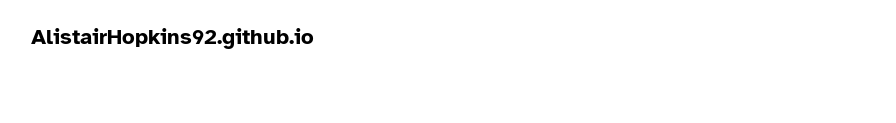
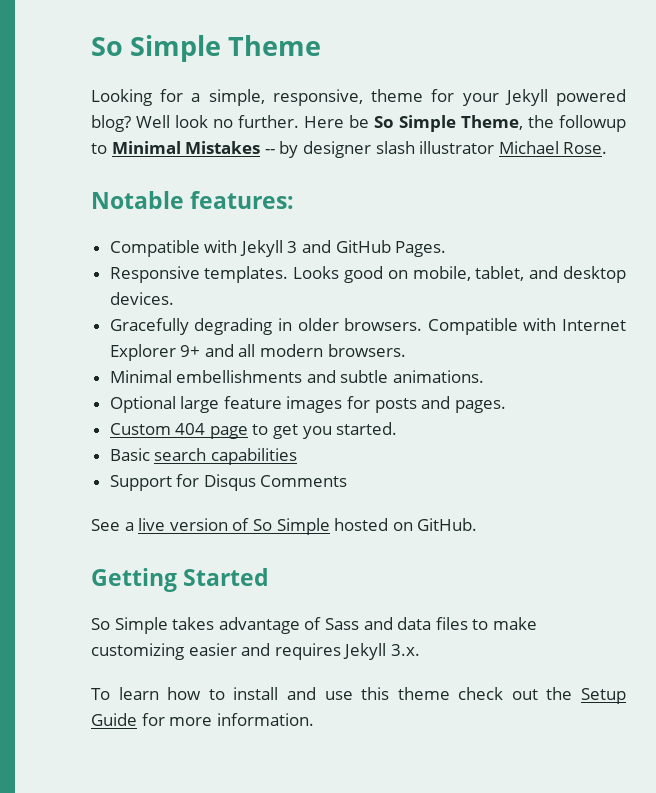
- AlistairHopkins92.github.io
+ So Simple Theme
+ Looking for a simple, responsive, theme for your Jekyll powered blog? Well look no further. Here be So Simple Theme, the followup to Minimal Mistakes -- by designer slash illustrator Michael Rose.
+ Notable features:
+ Compatible with Jekyll 3 and GitHub Pages.
+ Responsive templates. Looks good on mobile, tablet, and desktop devices.
+ Gracefully degrading in older browsers. Compatible with Internet Explorer 9+ and all modern browsers.
+ Minimal embellishments and subtle animations.
+ Optional large feature images for posts and pages.
+ Custom 404 page to get you started.
+ Basic search capabilities
+ Support for Disqus Comments
+ See a live version of So Simple hosted on GitHub.
+ Getting Started
+ So Simple takes advantage of Sass and data files to make customizing easier and requires Jekyll 3.x.
+ To learn how to install and use this theme check out the Setup Guide for more information.

